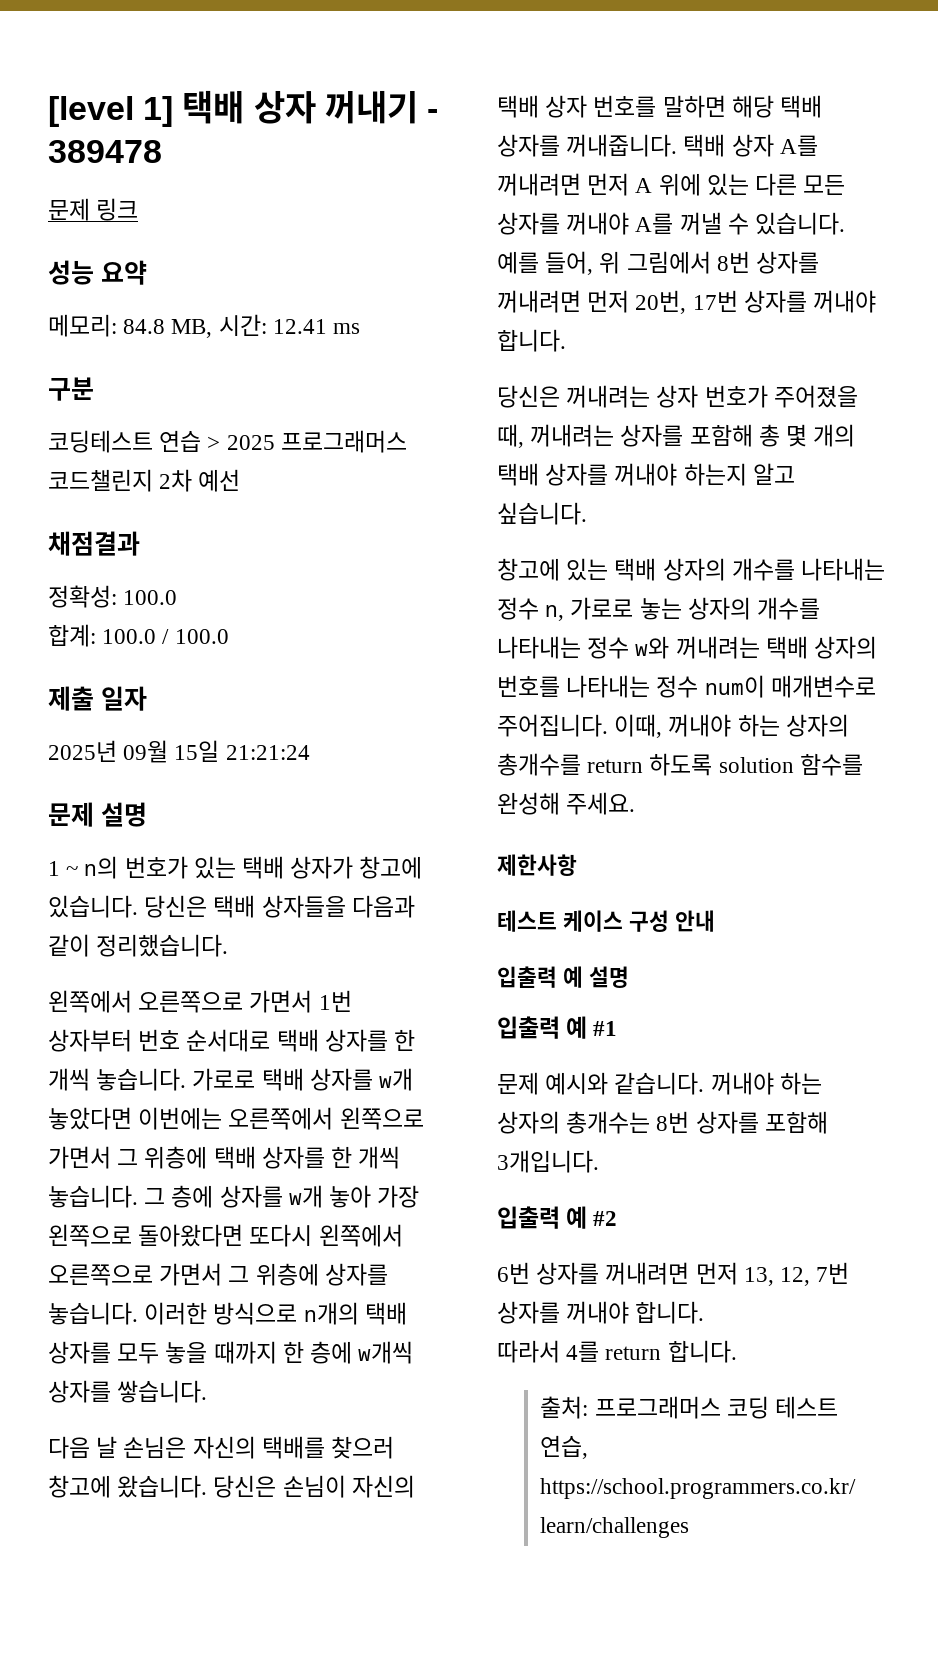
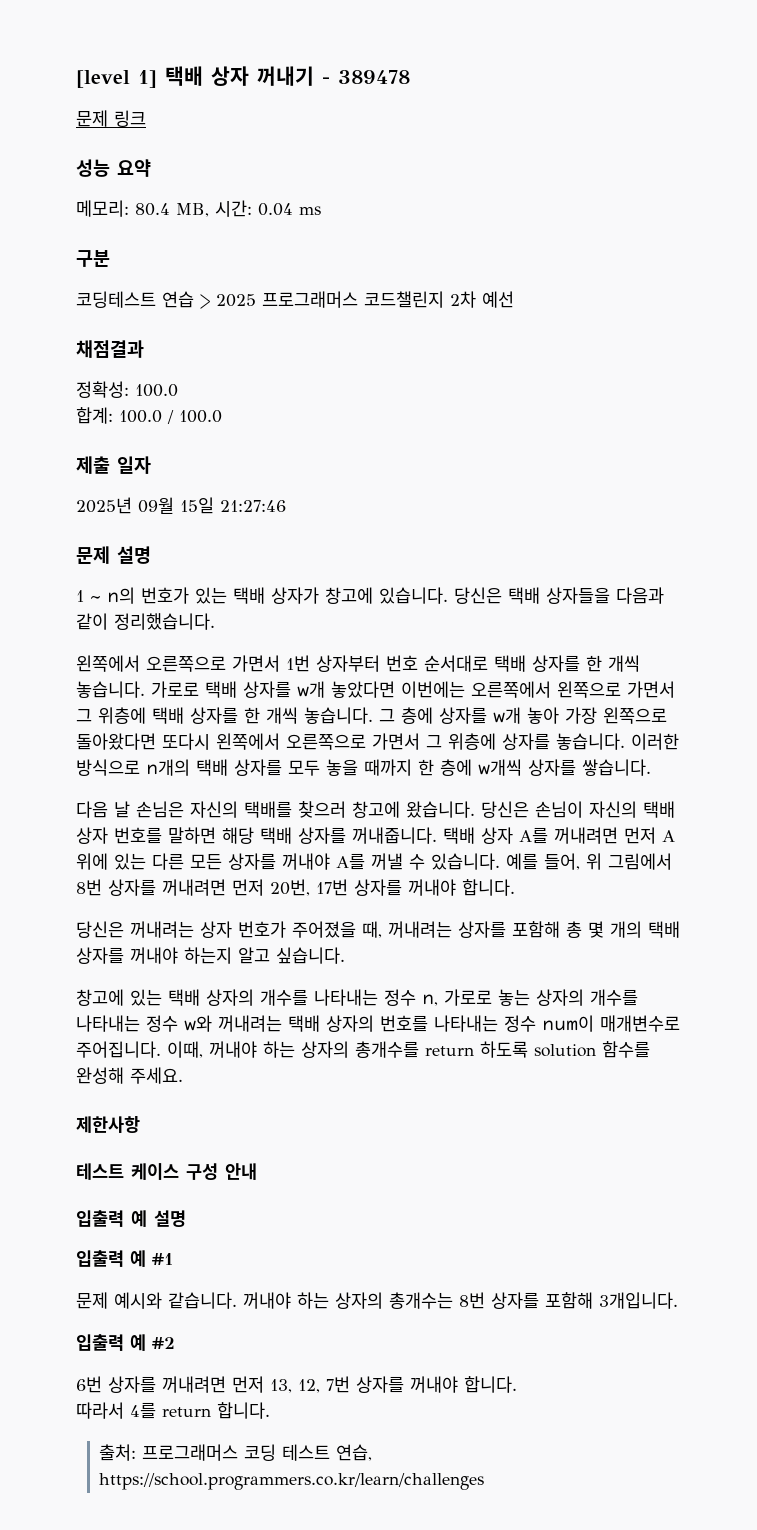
- 메모리: 84.8 MB, 시간: 12.41 ms
+ 메모리: 80.4 MB, 시간: 0.04 ms
- 2025년 09월 15일 21:21:24
+ 2025년 09월 15일 21:27:46

